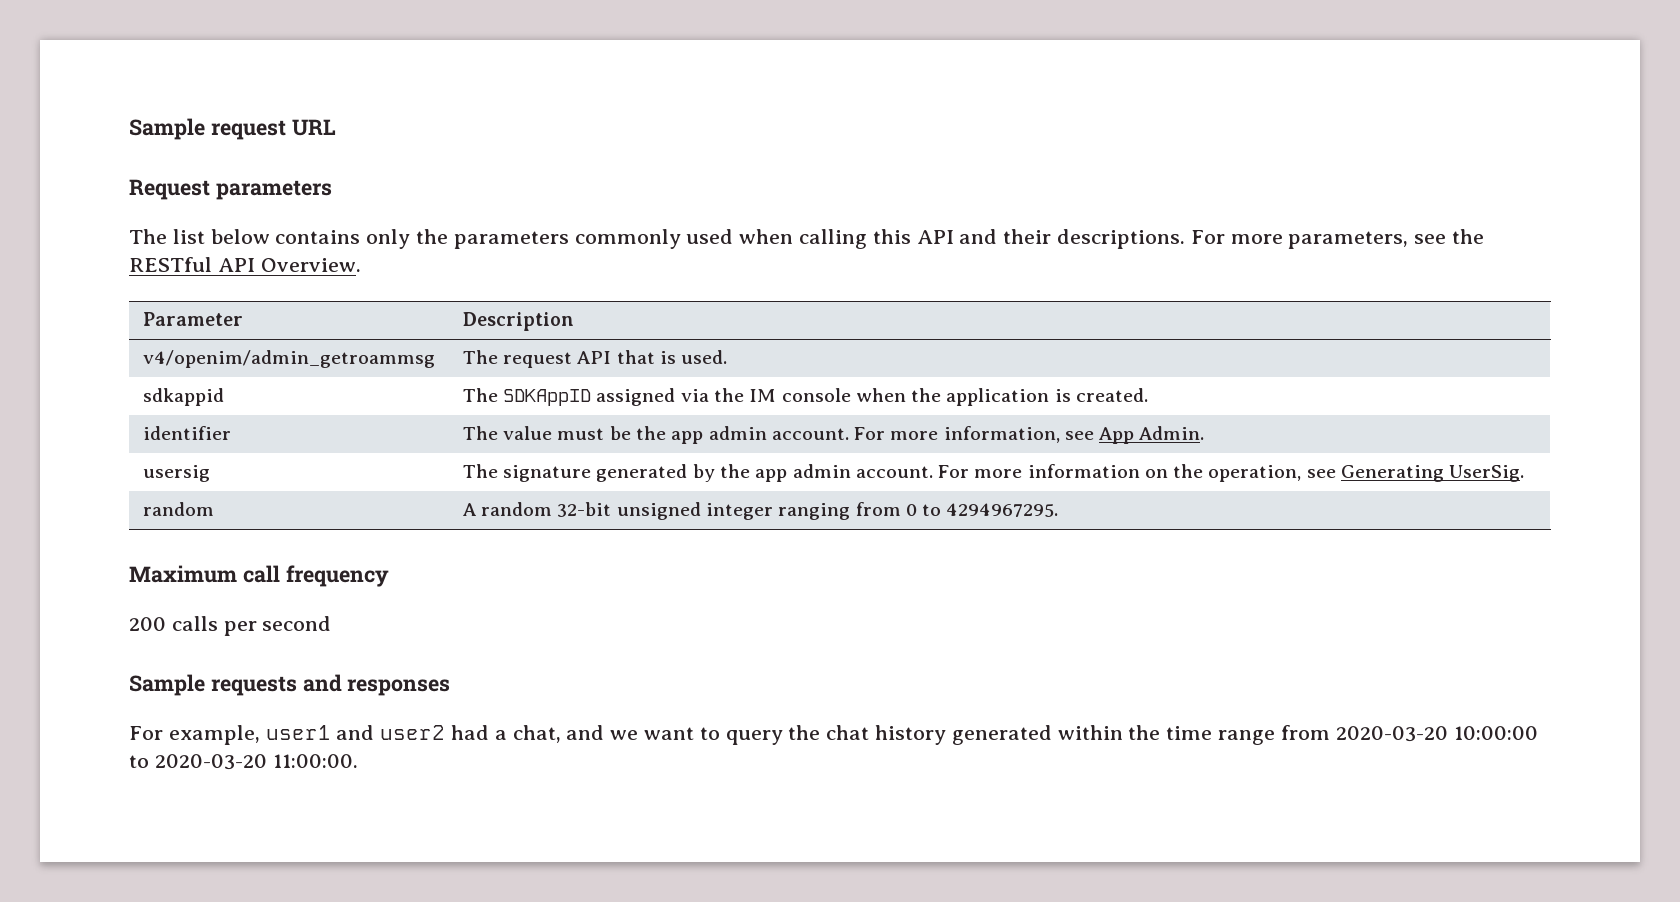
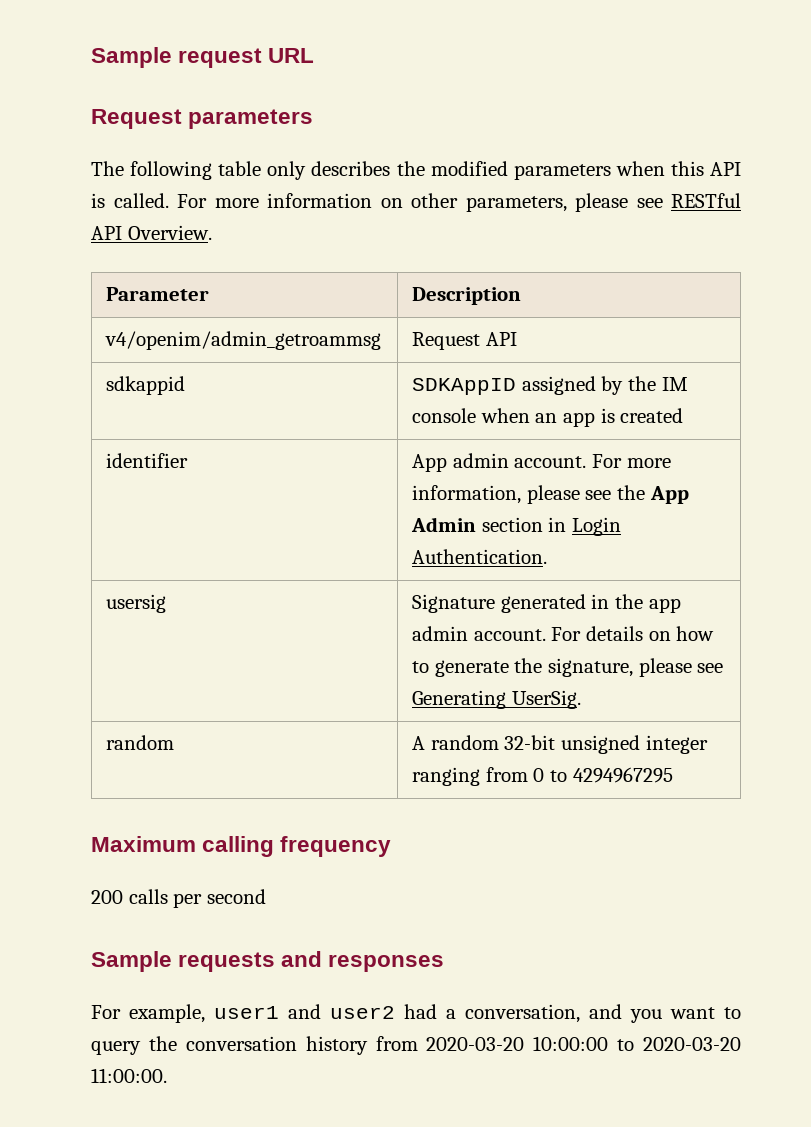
- The list below contains only the parameters commonly used when calling this API and their descriptions. For more parameters, see the RESTful API Overview.
+ The following table only describes the modified parameters when this API is called. For more information on other parameters, please see RESTful API Overview.
- v4/openim/admin_getroammsg | The request API that is used.
+ v4/openim/admin_getroammsg | Request API
- sdkappid | The SDKAppID assigned via the IM console when the application is created.
- identifier | The value must be the app admin account. For more information, see App Admin.
- usersig | The signature generated by the app admin account. For more information on the operation, see Generating UserSig.
+ sdkappid | SDKAppID assigned by the IM console when an app is created
+ identifier | App admin account. For more information, please see the App Admin section in Login Authentication.
+ usersig | Signature generated in the app admin account. For details on how to generate the signature, please see Generating UserSig.
- random | A random 32-bit unsigned integer ranging from 0 to 4294967295.
+ random | A random 32-bit unsigned integer ranging from 0 to 4294967295
- Maximum call frequency
+ Maximum calling frequency
- For example, user1 and user2 had a chat, and we want to query the chat history generated within the time range from 2020-03-20 10:00:00 to 2020-03-20 11:00:00.
+ For example, user1 and user2 had a conversation, and you want to query the conversation history from 2020-03-20 10:00:00 to 2020-03-20 11:00:00.

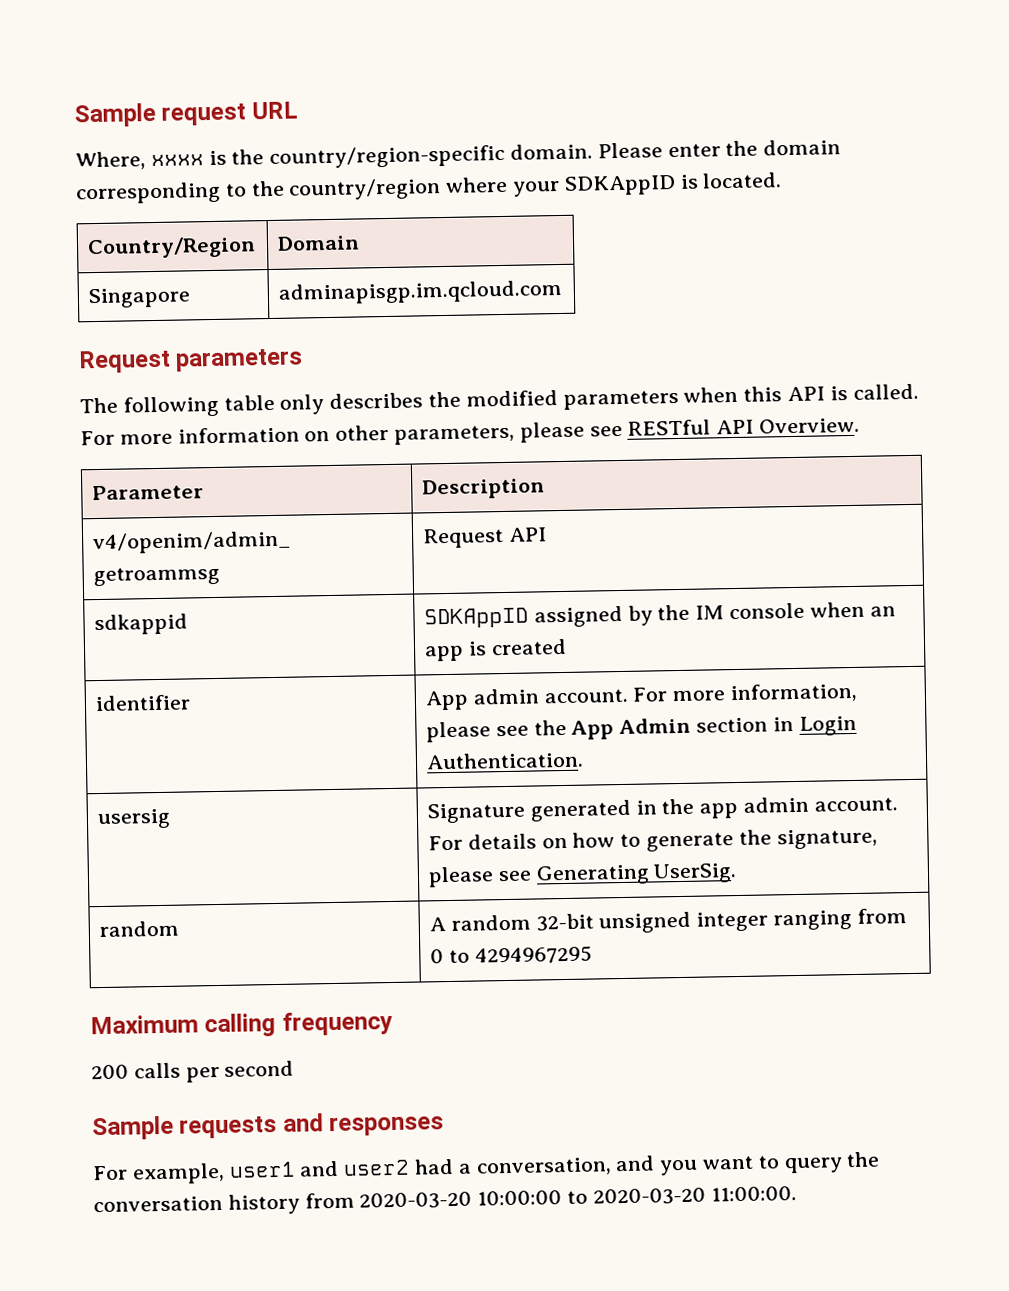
+ Where, xxxx is the country/region-specific domain. Please enter the domain corresponding to the country/region where your SDKAppID is located.
+ Country/Region | Domain
+ Singapore | adminapisgp.im.qcloud.com

